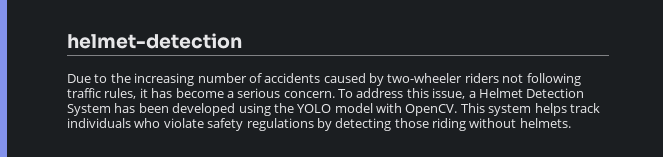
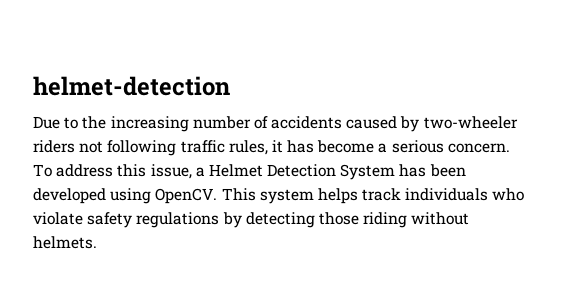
- To address this issue, a Helmet Detection System has been developed using the YOLO model with OpenCV.
+ To address this issue, a Helmet Detection System has been developed using OpenCV.

